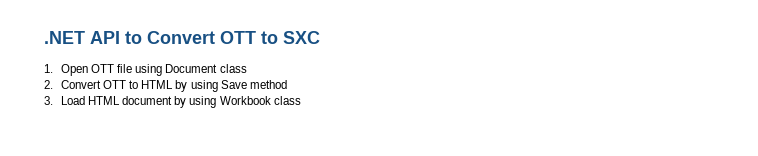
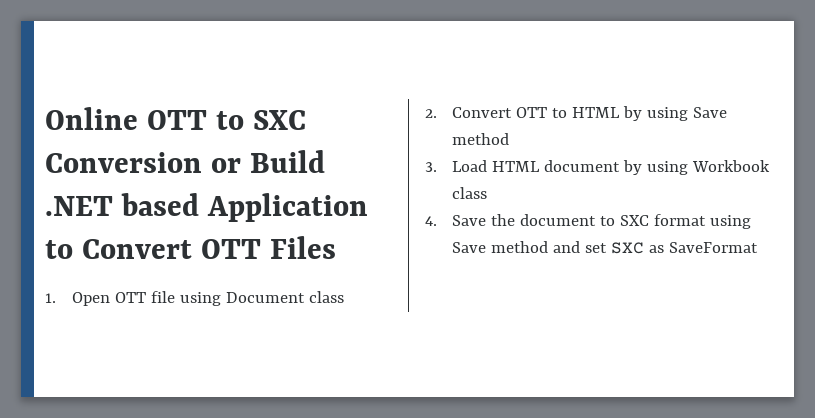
- .NET API to Convert OTT to SXC
+ Online OTT to SXC Conversion or Build .NET based Application to Convert OTT Files
+ 4. Save the document to SXC format using Save method and set SXC as SaveFormat

